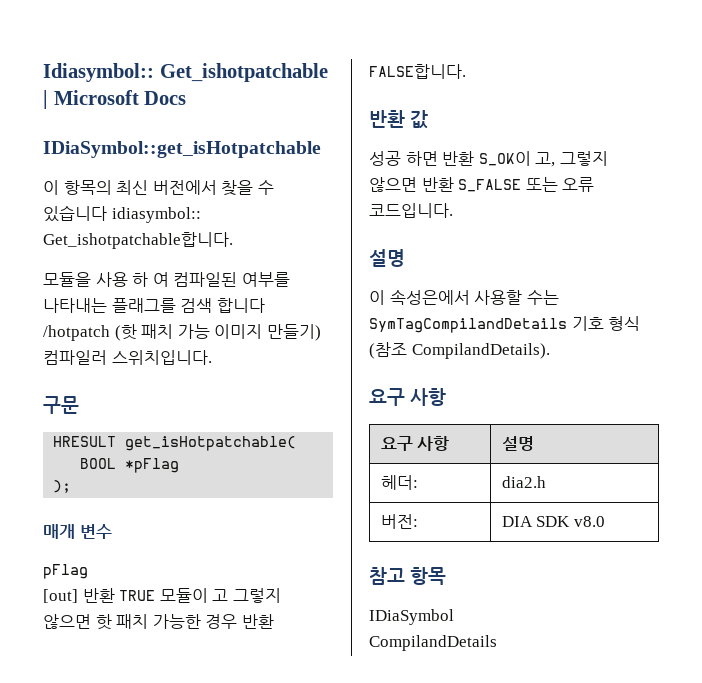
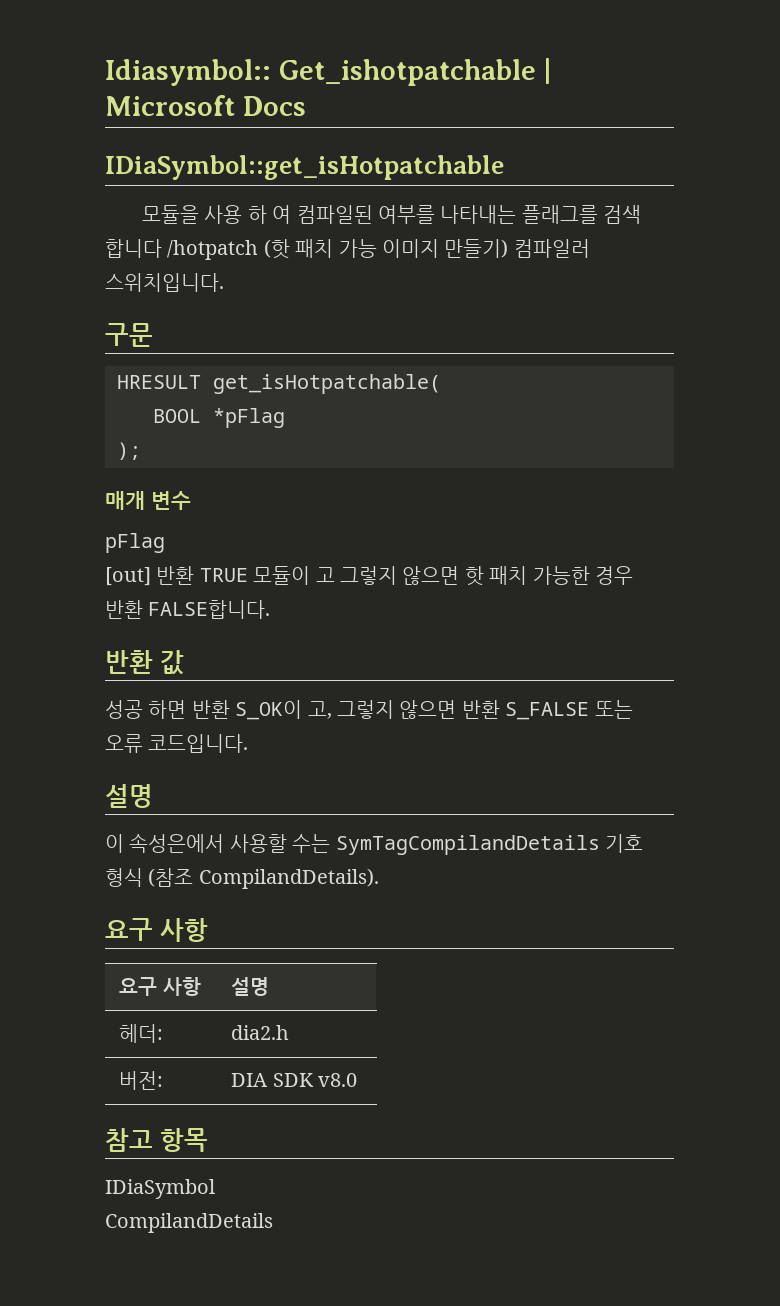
- 이 항목의 최신 버전에서 찾을 수 있습니다 idiasymbol:: Get_ishotpatchable합니다.

